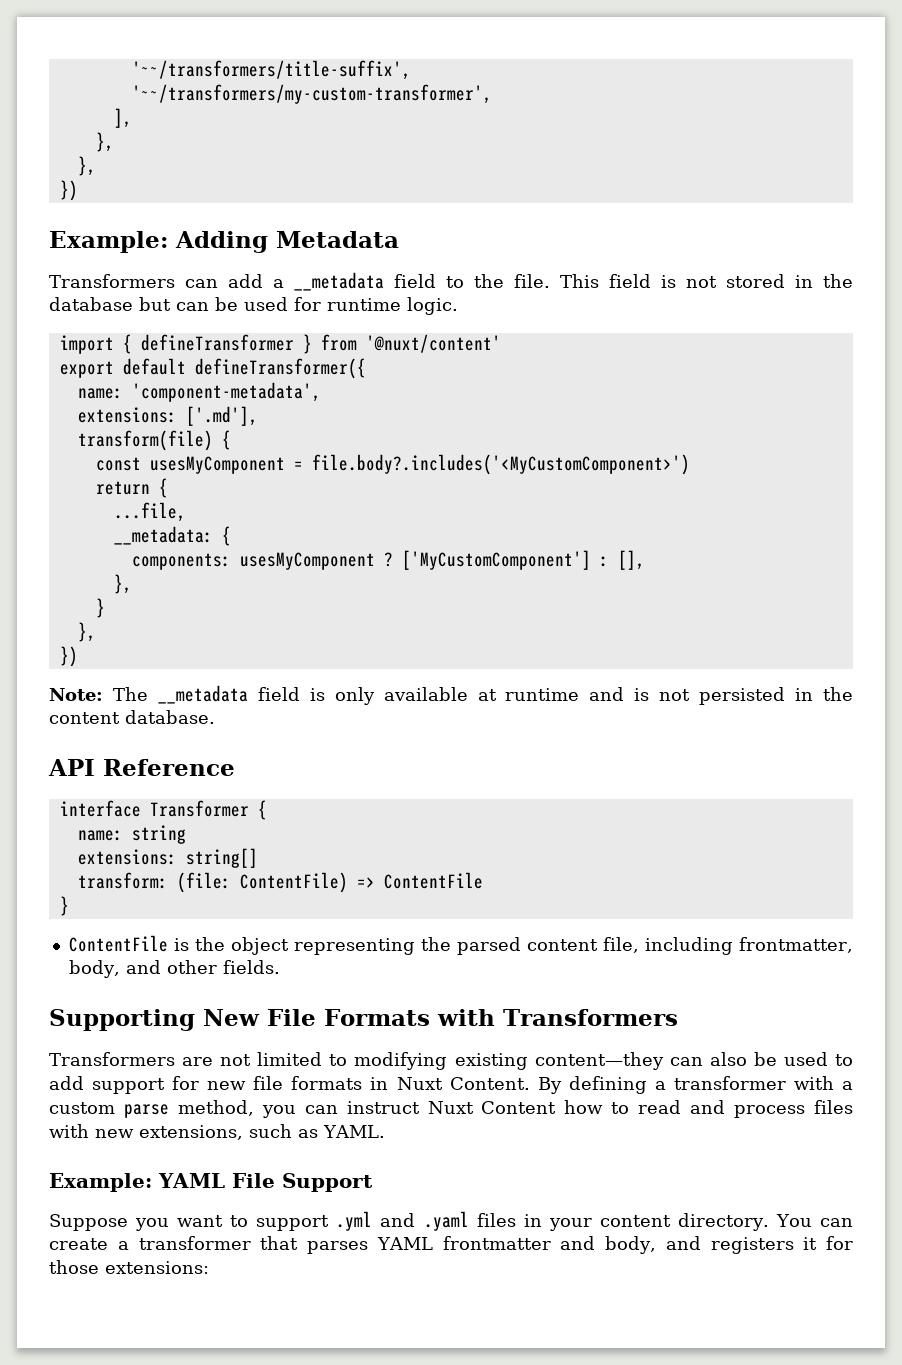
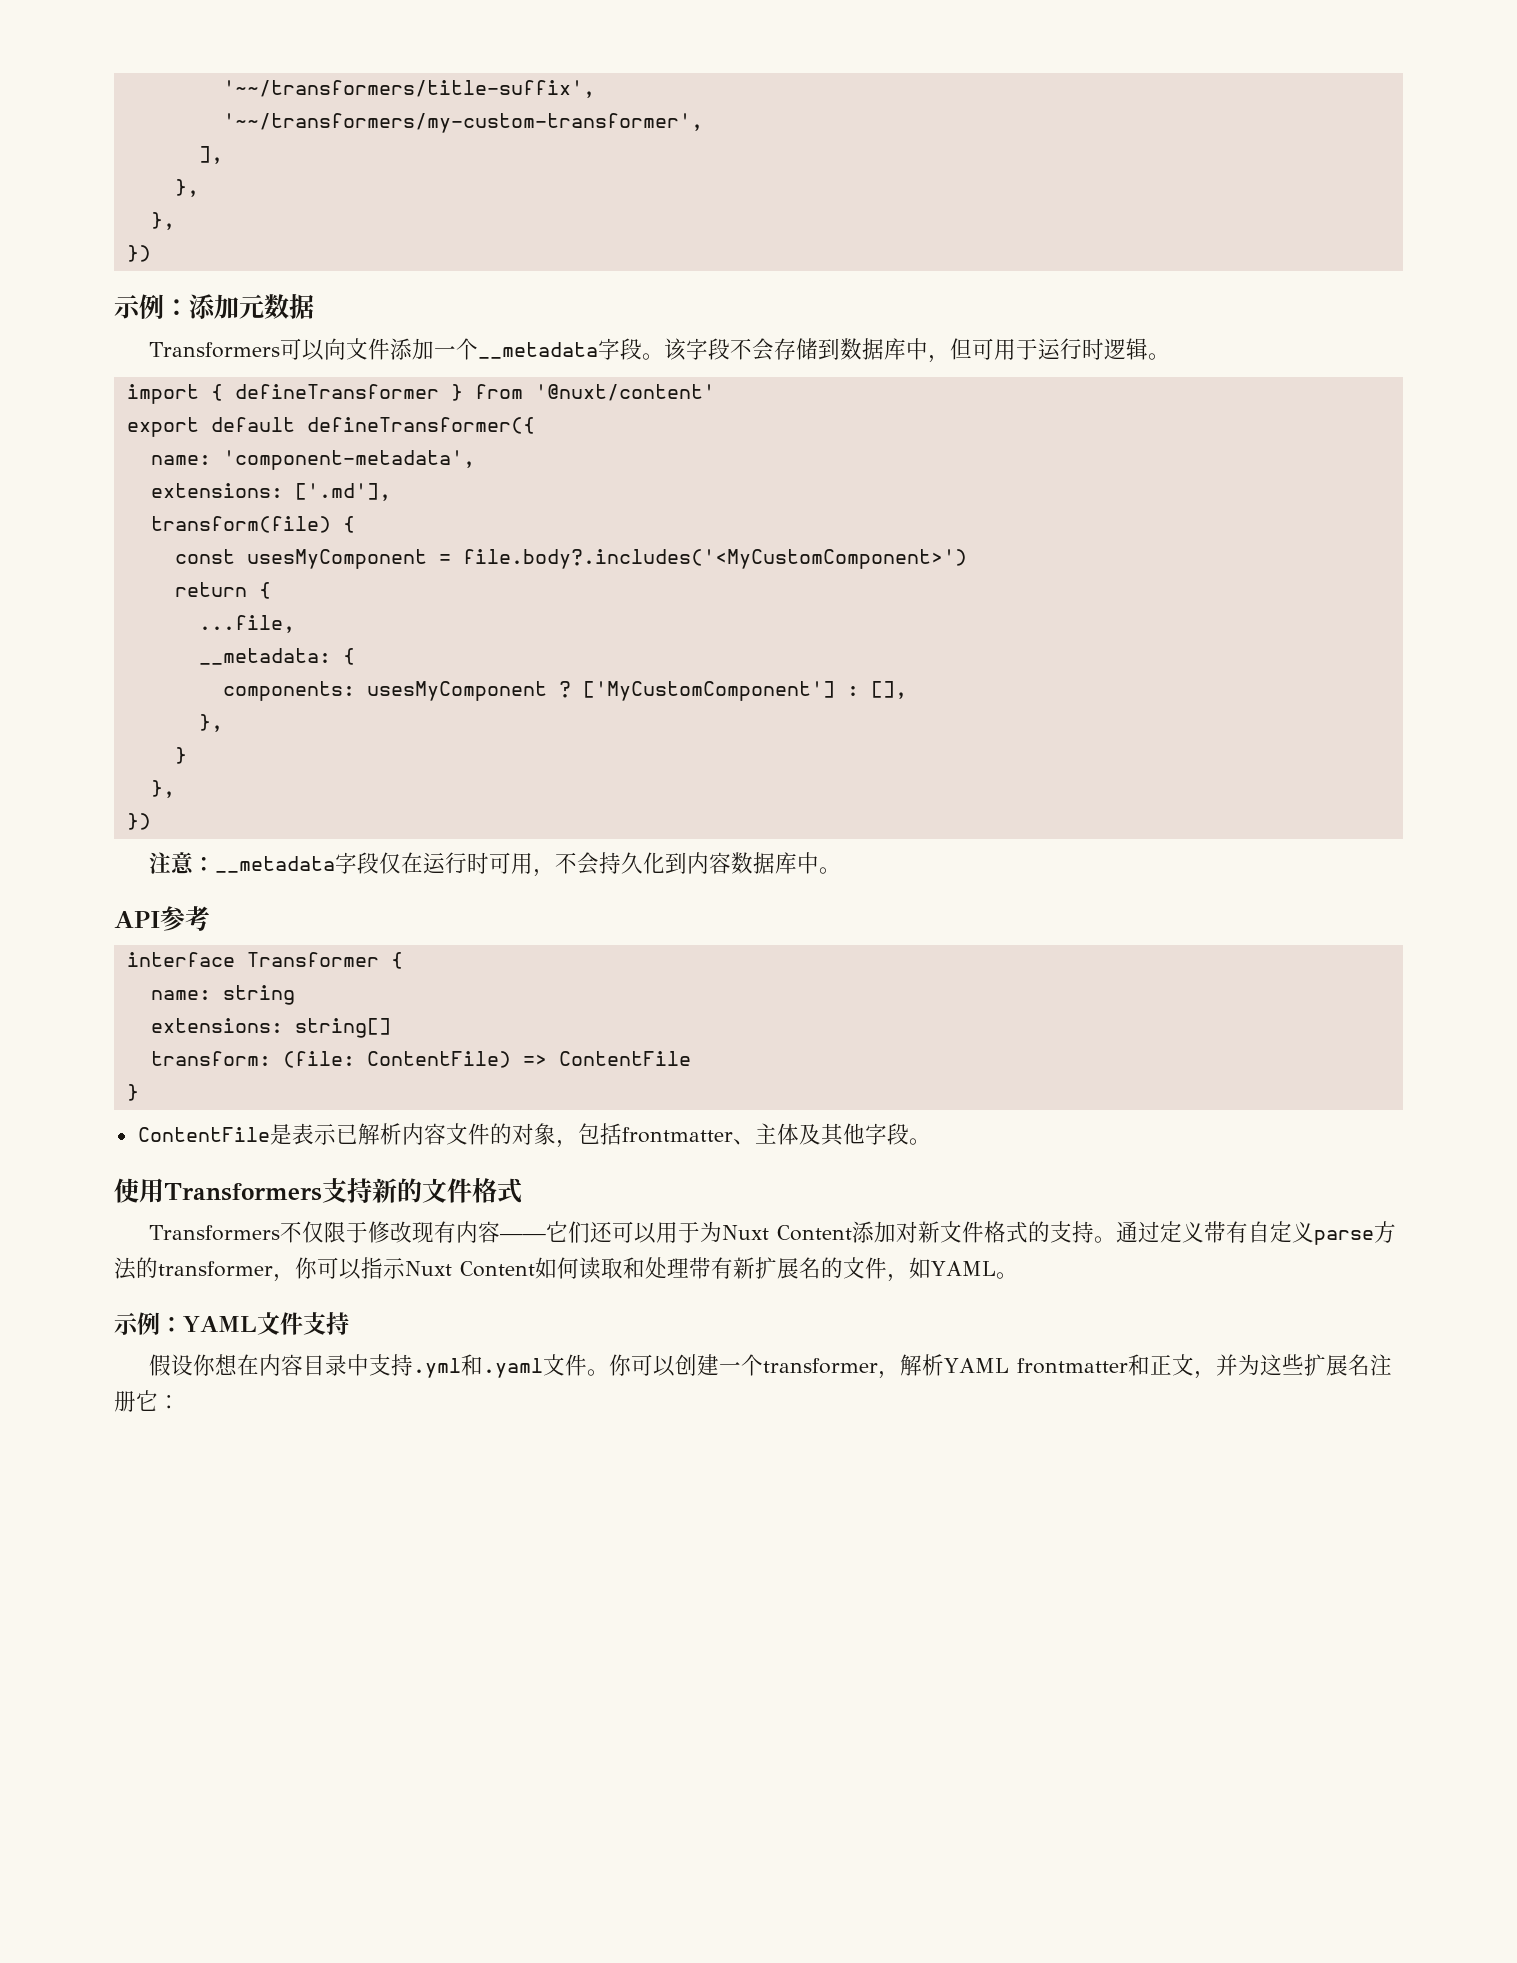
- Example: Adding Metadata
- Transformers can add a __metadata field to the file. This field is not stored in the database but can be used for runtime logic.
+ 示例：添加元数据
+ Transformers可以向文件添加一个__metadata字段。该字段不会存储到数据库中，但可用于运行时逻辑。
- Note: The __metadata field is only available at runtime and is not persisted in the content database.
+ 注意：__metadata字段仅在运行时可用，不会持久化到内容数据库中。
- API Reference
+ API参考
- ContentFile is the object representing the parsed content file, including frontmatter, body, and other fields.
- Supporting New File Formats with Transformers
- Transformers are not limited to modifying existing content—they can also be used to add support for new file formats in Nuxt Content. By defining a transformer with a custom parse method, you can instruct Nuxt Content how to read and process files with new extensions, such as YAML.
- Example: YAML File Support
- Suppose you want to support .yml and .yaml files in your content directory. You can create a transformer that parses YAML frontmatter and body, and registers it for those extensions:
+ ContentFile是表示已解析内容文件的对象，包括frontmatter、主体及其他字段。
+ 使用Transformers支持新的文件格式
+ Transformers不仅限于修改现有内容——它们还可以用于为Nuxt Content添加对新文件格式的支持。通过定义带有自定义parse方法的transformer，你可以指示Nuxt Content如何读取和处理带有新扩展名的文件，如YAML。
+ 示例：YAML文件支持
+ 假设你想在内容目录中支持.yml和.yaml文件。你可以创建一个transformer，解析YAML frontmatter和正文，并为这些扩展名注册它：

